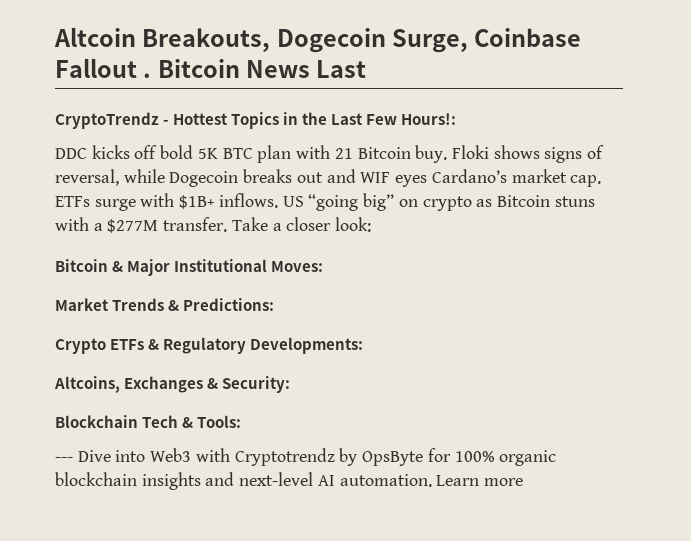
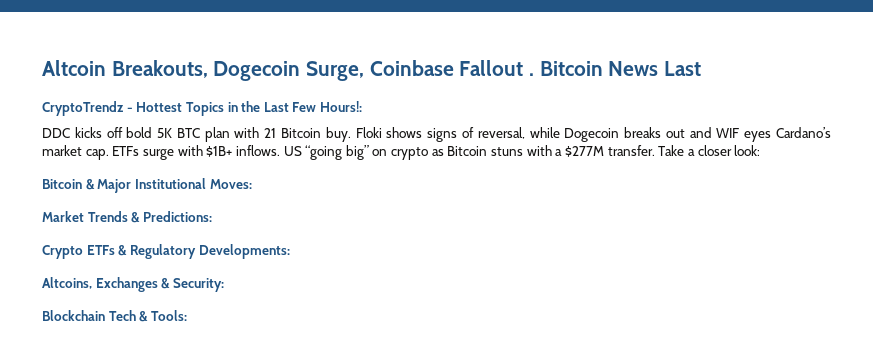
- --- Dive into Web3 with Cryptotrendz by OpsByte for 100% organic blockchain insights and next-level AI automation. Learn more

